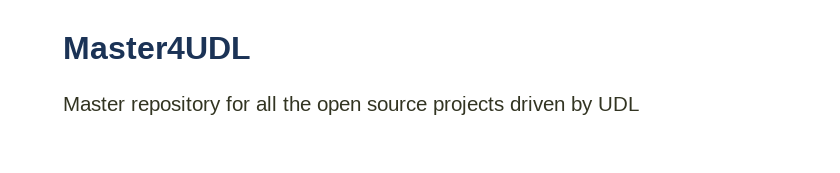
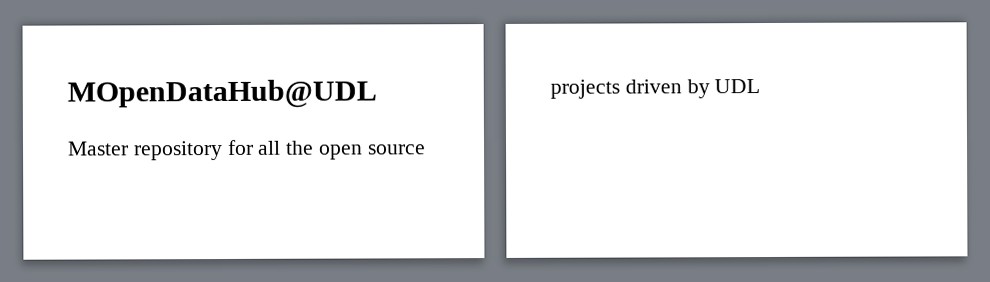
- Master4UDL
+ MOpenDataHub@UDL

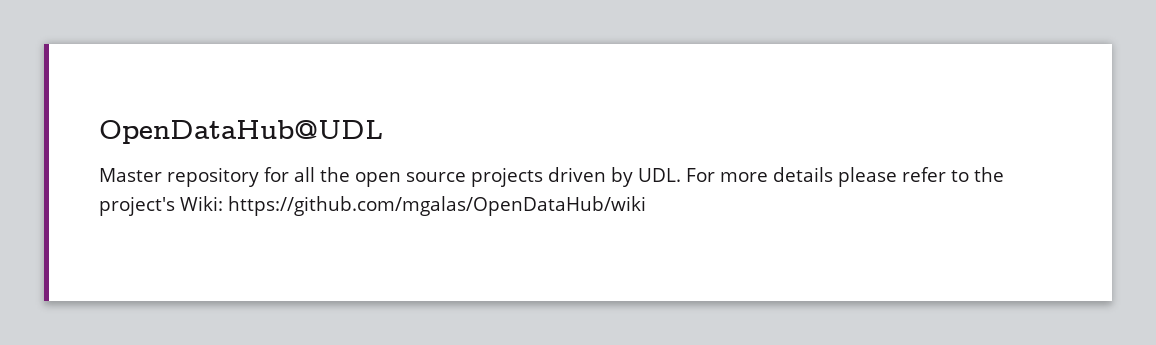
- MOpenDataHub@UDL
+ OpenDataHub@UDL
- Master repository for all the open source projects driven by UDL
+ Master repository for all the open source projects driven by UDL. For more details please refer to the project's Wiki: https://github.com/mgalas/OpenDataHub/wiki

